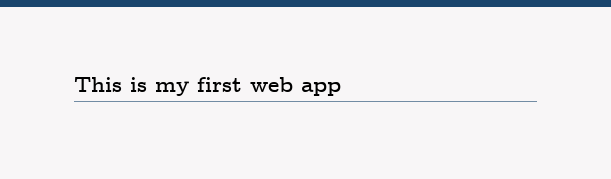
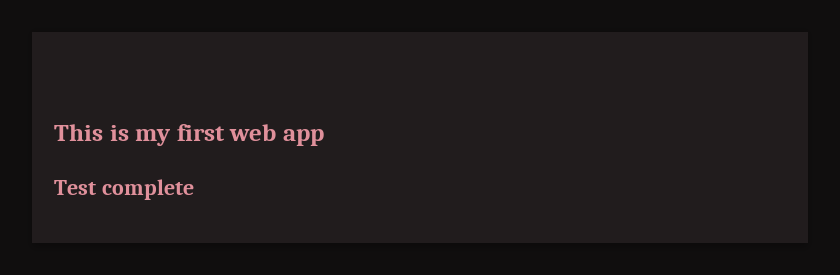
+ Test complete

